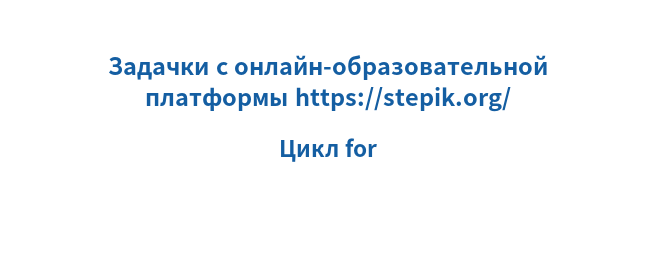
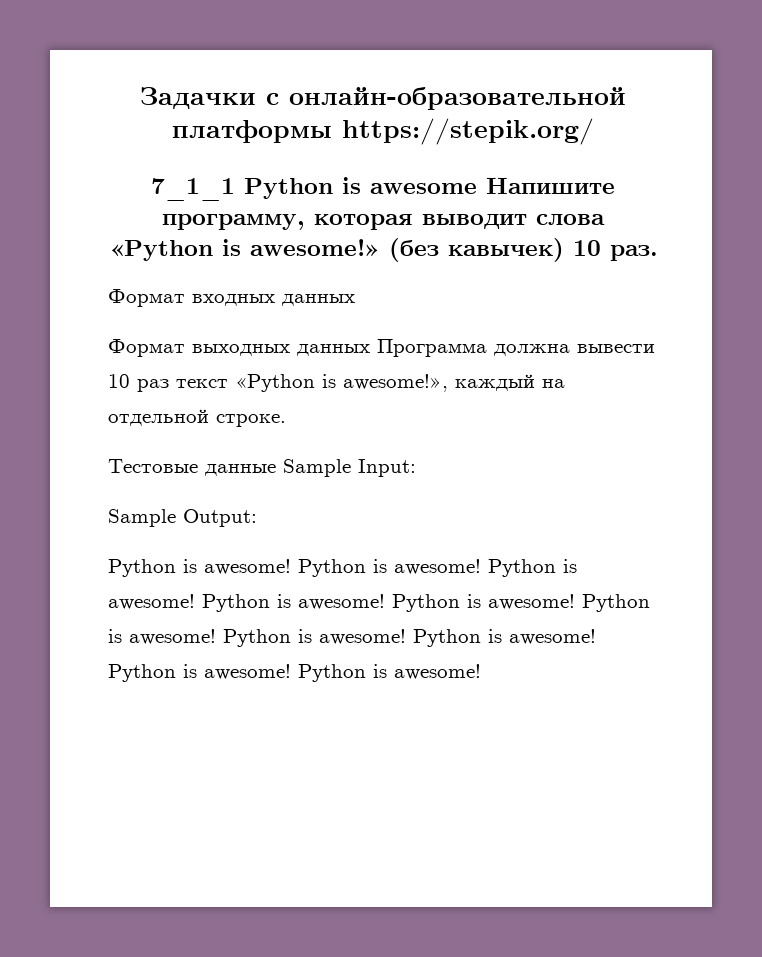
- Цикл for
+ 7_1_1 Python is awesome Напишите программу, которая выводит слова «Python is awesome!» (без кавычек) 10 раз.
+ Формат входных данных
+ Формат выходных данных Программа должна вывести 10 раз текст «Python is awesome!», каждый на отдельной строке.
+ Тестовые данные Sample Input:
+ Sample Output:
+ Python is awesome! Python is awesome! Python is awesome! Python is awesome! Python is awesome! Python is awesome! Python is awesome! Python is awesome! Python is awesome! Python is awesome!

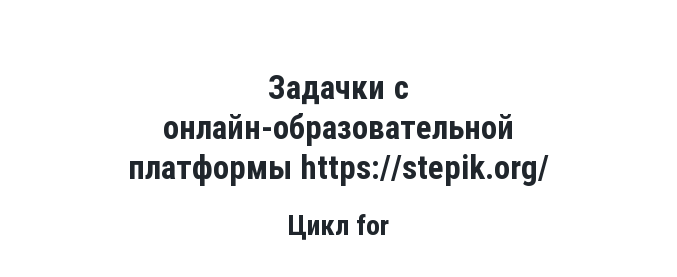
- 7_1_1 Python is awesome Напишите программу, которая выводит слова «Python is awesome!» (без кавычек) 10 раз.
- Формат входных данных
- Формат выходных данных Программа должна вывести 10 раз текст «Python is awesome!», каждый на отдельной строке.
- Тестовые данные Sample Input:
- Sample Output:
- Python is awesome! Python is awesome! Python is awesome! Python is awesome! Python is awesome! Python is awesome! Python is awesome! Python is awesome! Python is awesome! Python is awesome!
+ Цикл for

